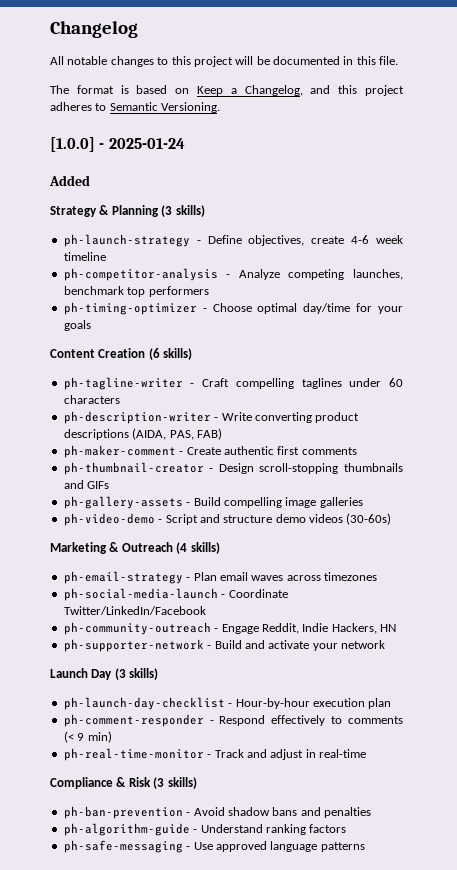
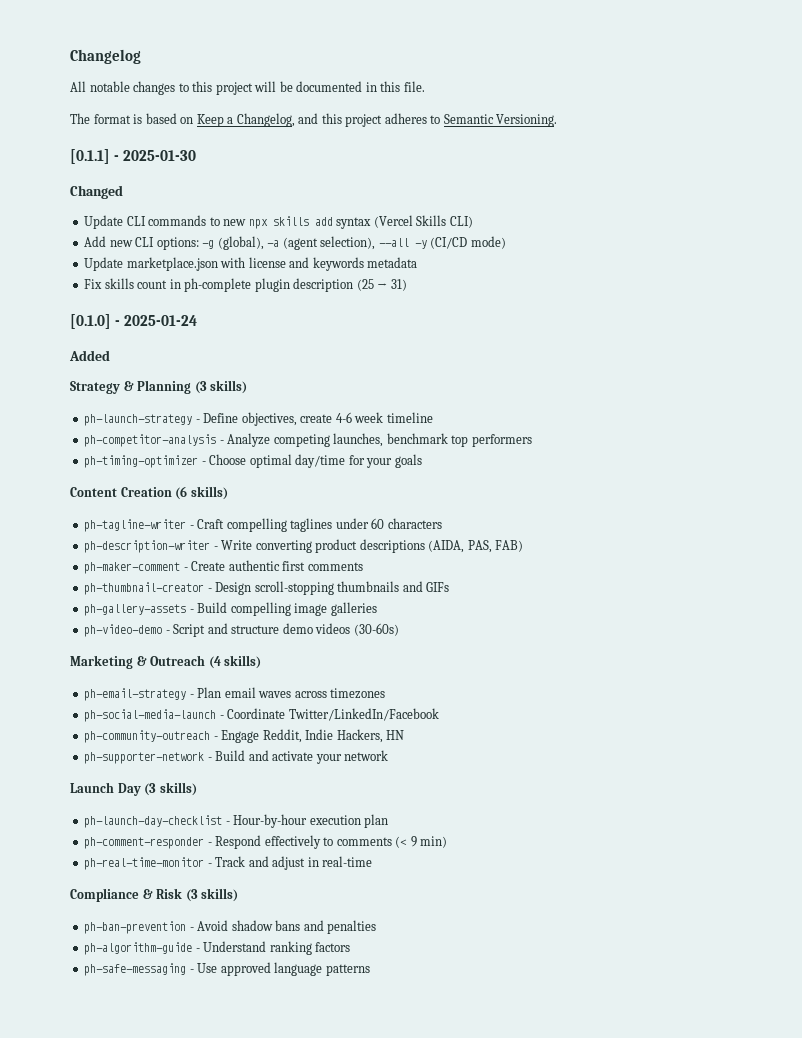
- [1.0.0] - 2025-01-24
+ [0.1.1] - 2025-01-30
+ Changed
+ Update CLI commands to new npx skills add syntax (Vercel Skills CLI)
+ Add new CLI options: -g (global), -a (agent selection), --all -y (CI/CD mode)
+ Update marketplace.json with license and keywords metadata
+ Fix skills count in ph-complete plugin description (25 → 31)
+ [0.1.0] - 2025-01-24

